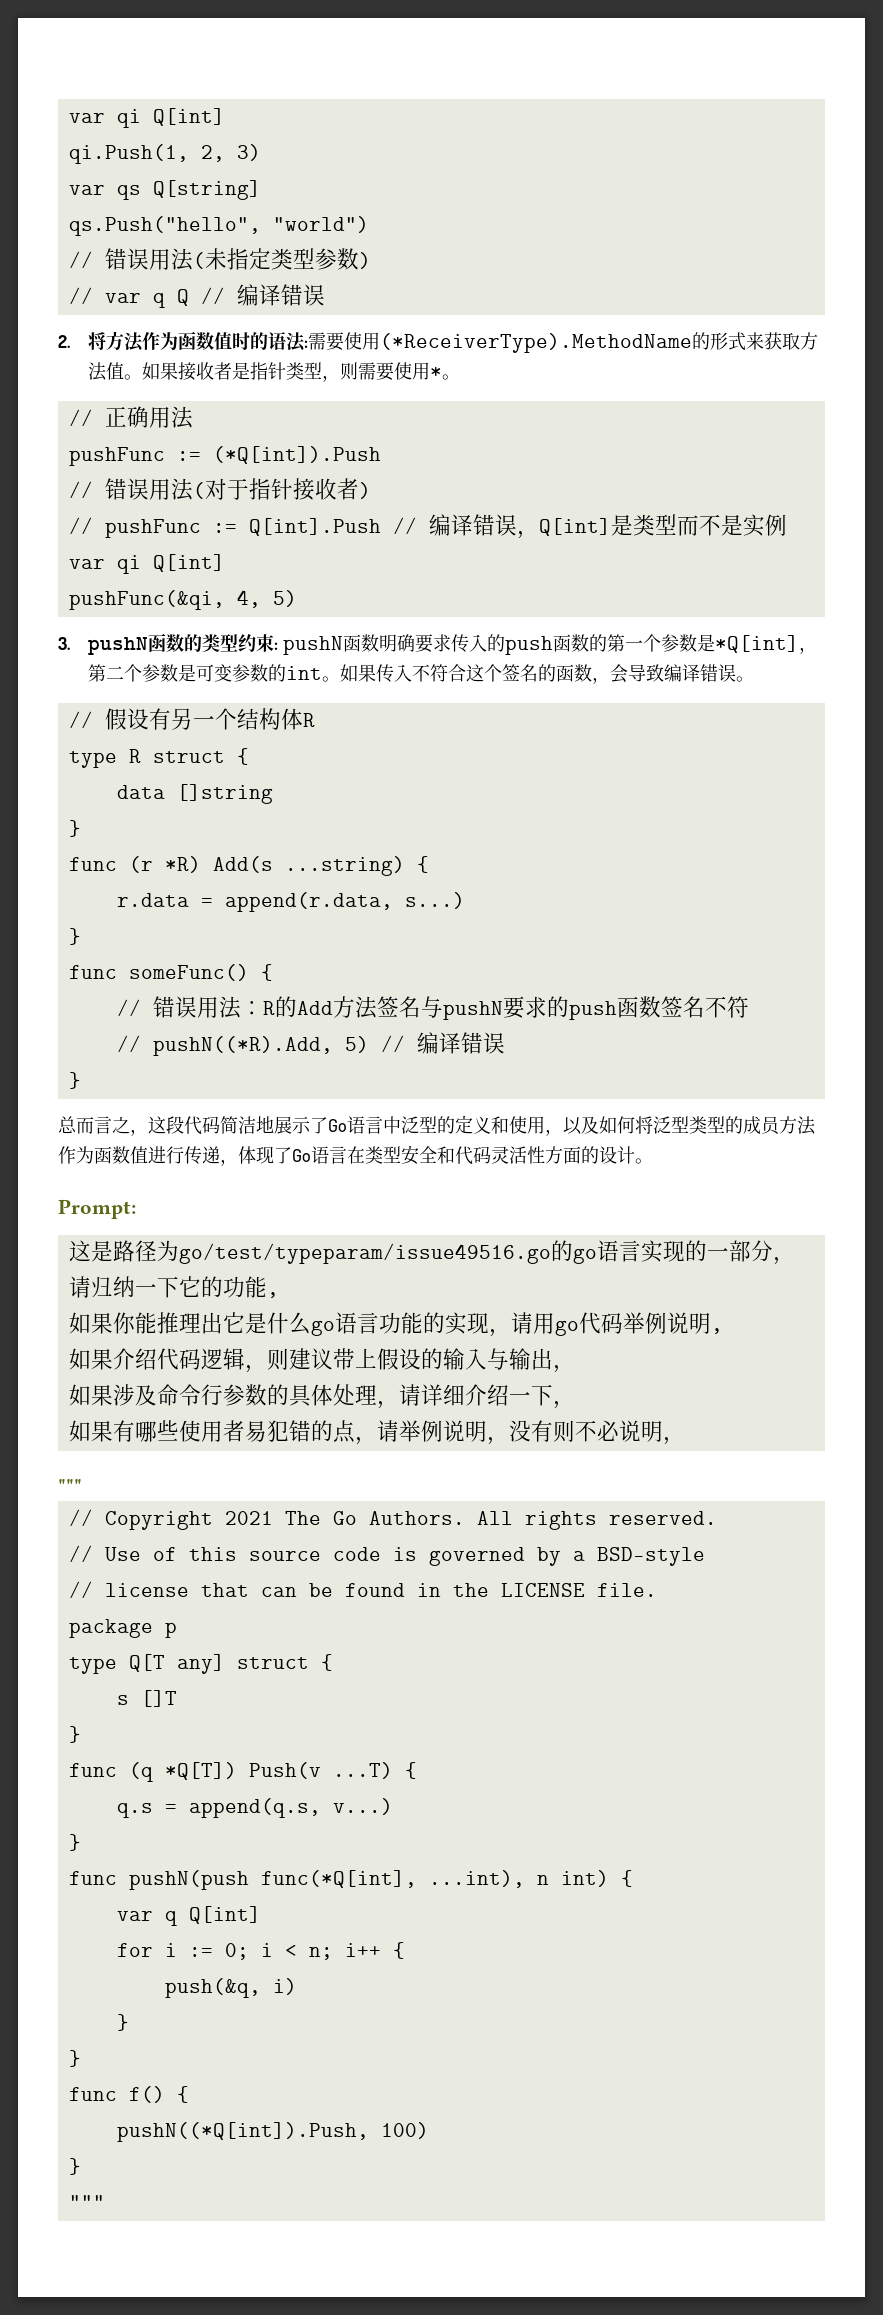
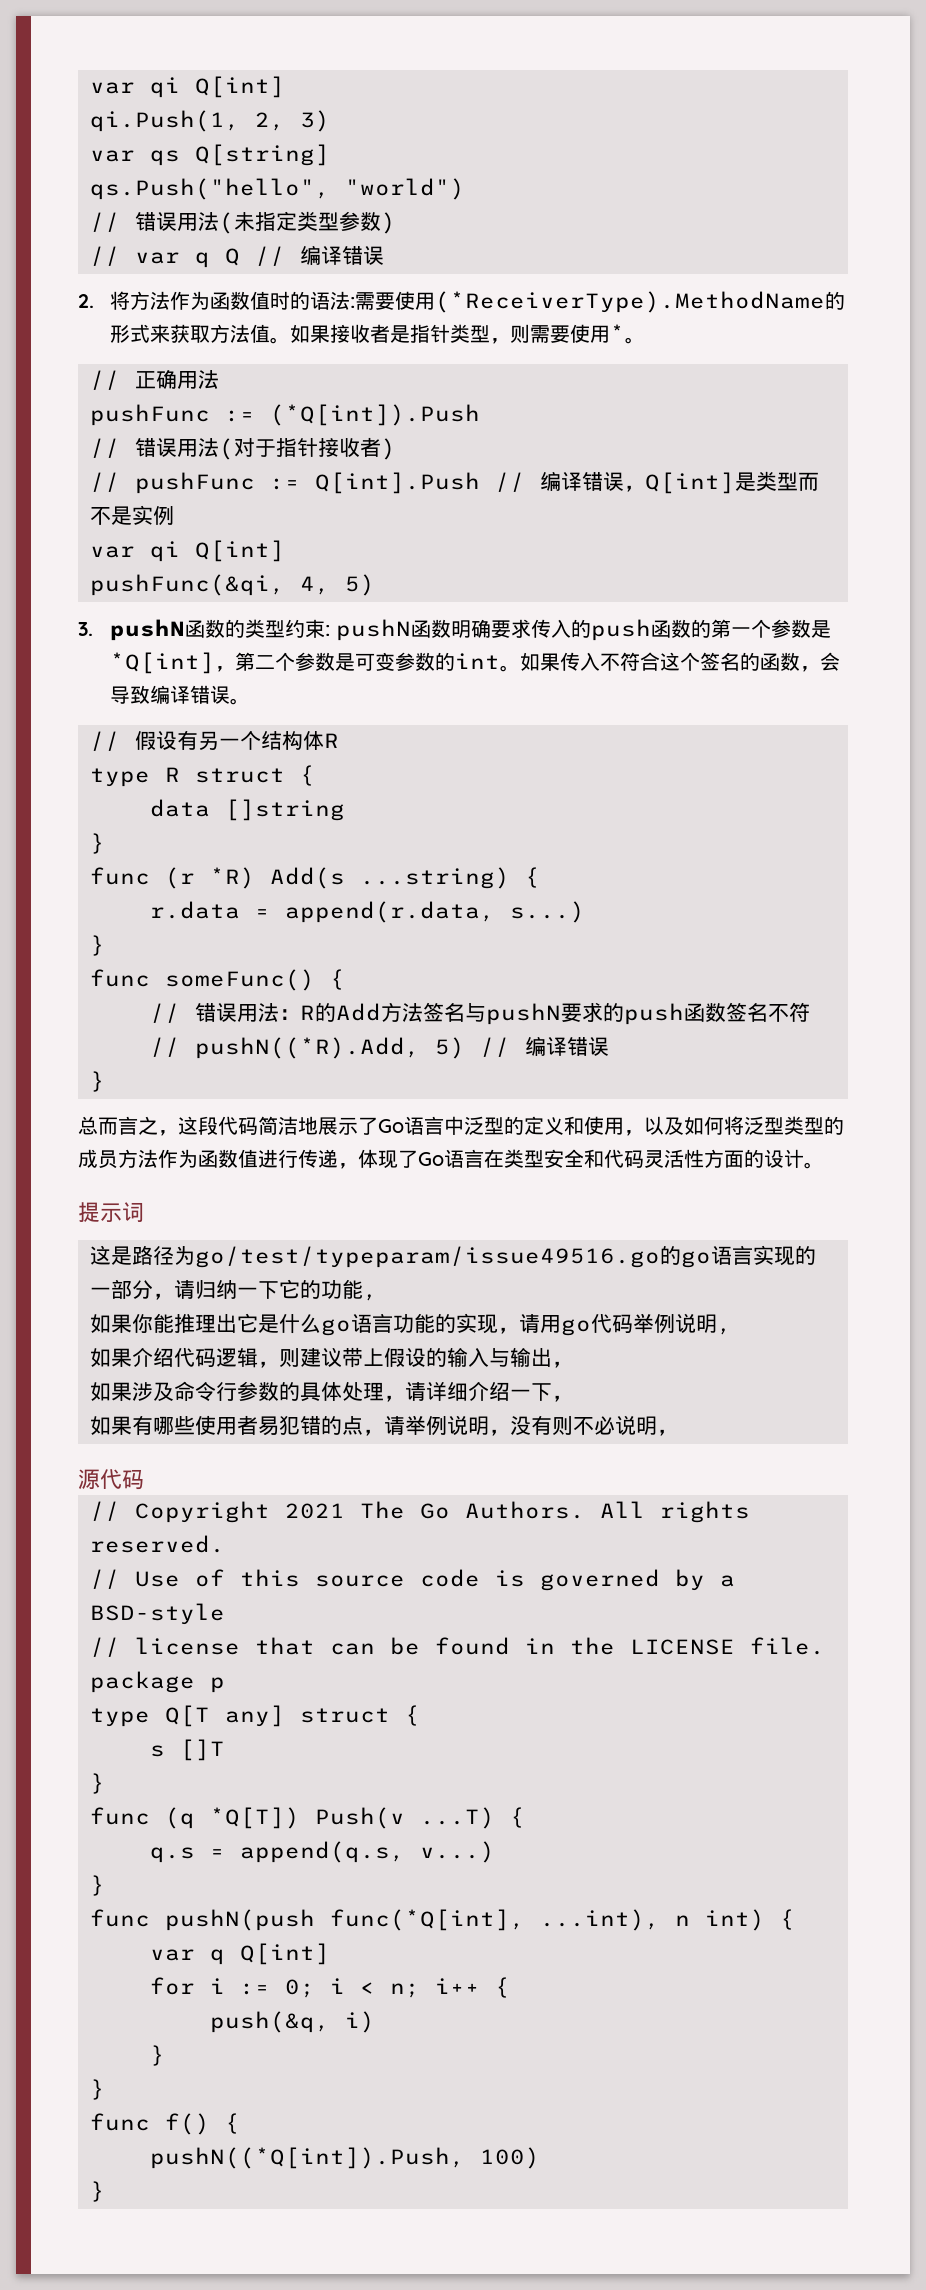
- Prompt:
+ 提示词
  如果有哪些使用者易犯错的点，请举例说明，没有则不必说明，
- """
+ 源代码
  pushN((*Q[int]).Push, 100)
  }
- """

